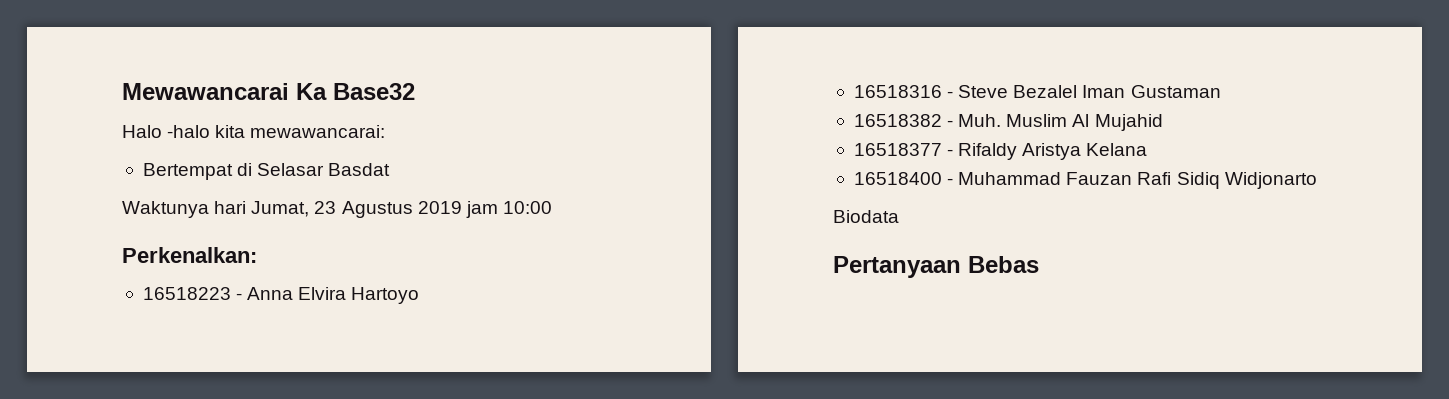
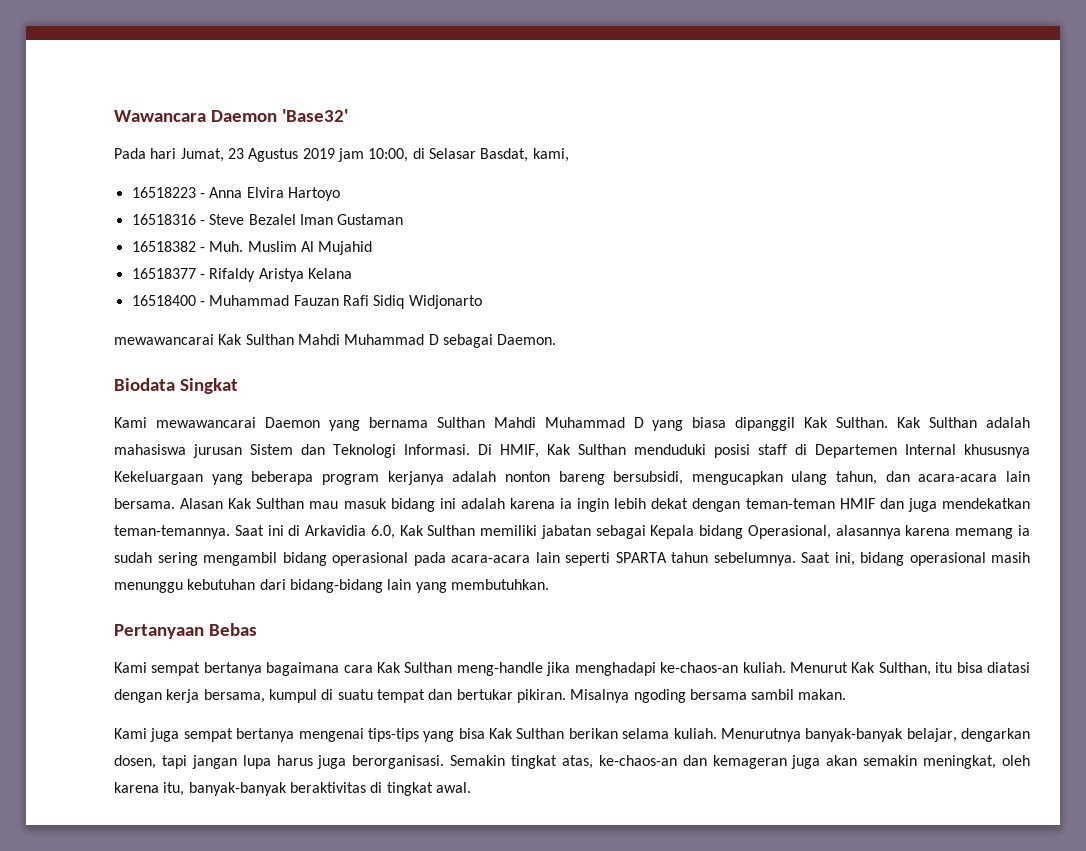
- Mewawancarai Ka Base32
- Halo -halo kita mewawancarai:
- Bertempat di Selasar Basdat
- Waktunya hari Jumat, 23 Agustus 2019 jam 10:00
- Perkenalkan:
+ Wawancara Daemon 'Base32'
+ Pada hari Jumat, 23 Agustus 2019 jam 10:00, di Selasar Basdat, kami,
- Biodata
+ mewawancarai Kak Sulthan Mahdi Muhammad D sebagai Daemon.
+ Biodata Singkat
+ Kami mewawancarai Daemon yang bernama Sulthan Mahdi Muhammad D yang biasa dipanggil Kak Sulthan. Kak Sulthan adalah mahasiswa jurusan Sistem dan Teknologi Informasi. Di HMIF, Kak Sulthan menduduki posisi staff di Departemen Internal khususnya Kekeluargaan yang beberapa program kerjanya adalah nonton bareng bersubsidi, mengucapkan ulang tahun, dan acara-acara lain bersama. Alasan Kak Sulthan mau masuk bidang ini adalah karena ia ingin lebih dekat dengan teman-teman HMIF dan juga mendekatkan teman-temannya. Saat ini di Arkavidia 6.0, Kak Sulthan memiliki jabatan sebagai Kepala bidang Operasional, alasannya karena memang ia sudah sering mengambil bidang operasional pada acara-acara lain seperti SPARTA tahun sebelumnya. Saat ini, bidang operasional masih menunggu kebutuhan dari bidang-bidang lain yang membutuhkan.
  Pertanyaan Bebas
+ Kami sempat bertanya bagaimana cara Kak Sulthan meng-handle jika menghadapi ke-chaos-an kuliah. Menurut Kak Sulthan, itu bisa diatasi dengan kerja bersama, kumpul di suatu tempat dan bertukar pikiran. Misalnya ngoding bersama sambil makan.
+ Kami juga sempat bertanya mengenai tips-tips yang bisa Kak Sulthan berikan selama kuliah. Menurutnya banyak-banyak belajar, dengarkan dosen, tapi jangan lupa harus juga berorganisasi. Semakin tingkat atas, ke-chaos-an dan kemageran juga akan semakin meningkat, oleh karena itu, banyak-banyak beraktivitas di tingkat awal.

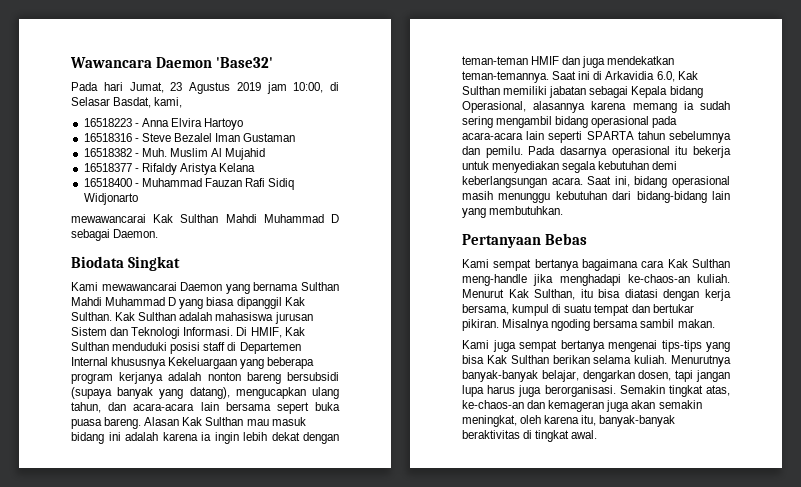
- Di HMIF, Kak Sulthan menduduki posisi staff di Departemen Internal khususnya Kekeluargaan yang beberapa program kerjanya adalah nonton bareng bersubsidi, mengucapkan ulang tahun, dan acara-acara lain bersama.
+ Di HMIF, Kak Sulthan menduduki posisi staff di Departemen Internal khususnya Kekeluargaan yang beberapa program kerjanya adalah nonton bareng bersubsidi (supaya banyak yang datang), mengucapkan ulang tahun, dan acara-acara lain bersama sepert buka puasa bareng.
- Saat ini di Arkavidia 6.0, Kak Sulthan memiliki jabatan sebagai Kepala bidang Operasional, alasannya karena memang ia sudah sering mengambil bidang operasional pada acara-acara lain seperti SPARTA tahun sebelumnya.
+ Saat ini di Arkavidia 6.0, Kak Sulthan memiliki jabatan sebagai Kepala bidang Operasional, alasannya karena memang ia sudah sering mengambil bidang operasional pada acara-acara lain seperti SPARTA tahun sebelumnya dan pemilu. Pada dasarnya operasional itu bekerja untuk menyediakan segala kebutuhan demi keberlangsungan acara.

